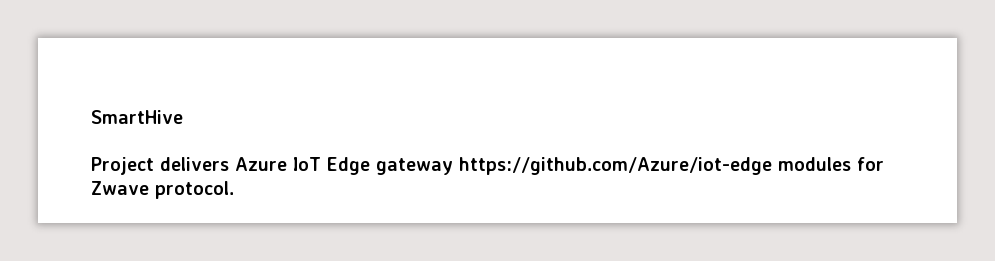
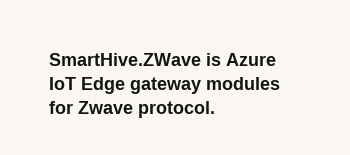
- SmartHive
- Project delivers Azure IoT Edge gateway https://github.com/Azure/iot-edge modules for Zwave protocol.
+ SmartHive.ZWave is Azure IoT Edge gateway modules for Zwave protocol.

